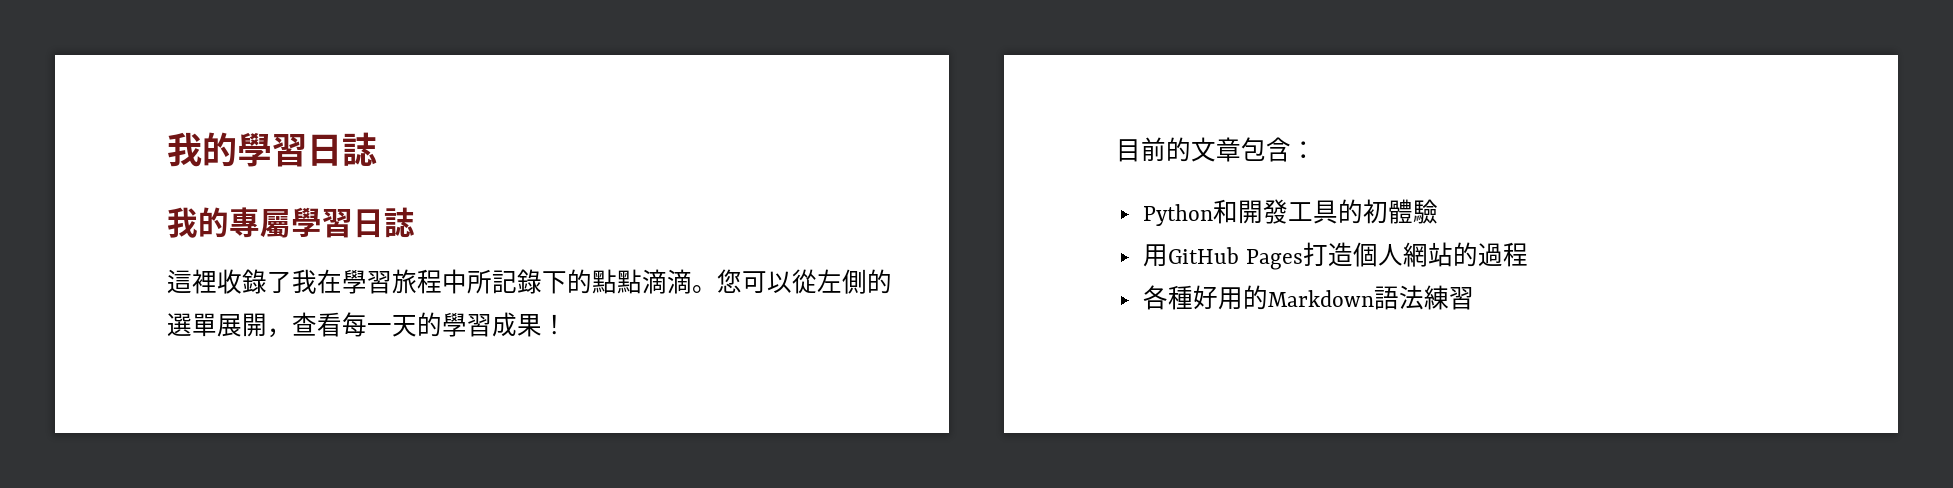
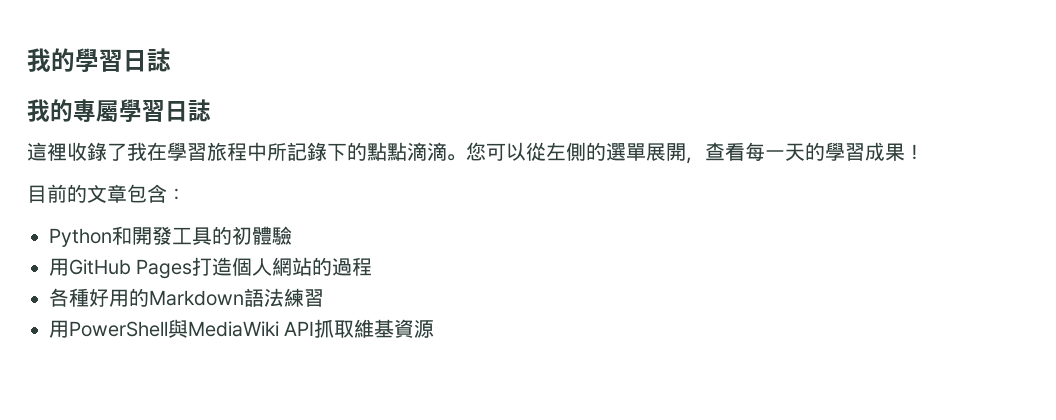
+ 用PowerShell與MediaWiki API抓取維基資源

